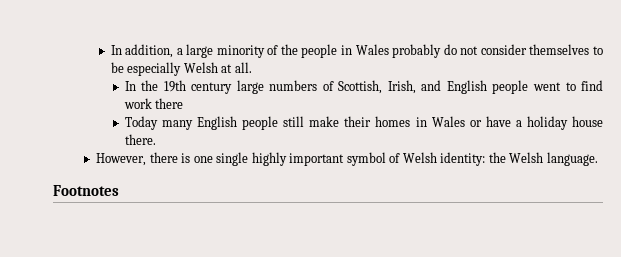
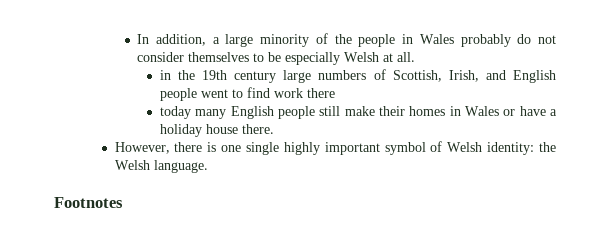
- In the 19th century large numbers of Scottish, Irish, and English people went to find work there
+ in the 19th century large numbers of Scottish, Irish, and English people went to find work there
- Today many English people still make their homes in Wales or have a holiday house there.
+ today many English people still make their homes in Wales or have a holiday house there.

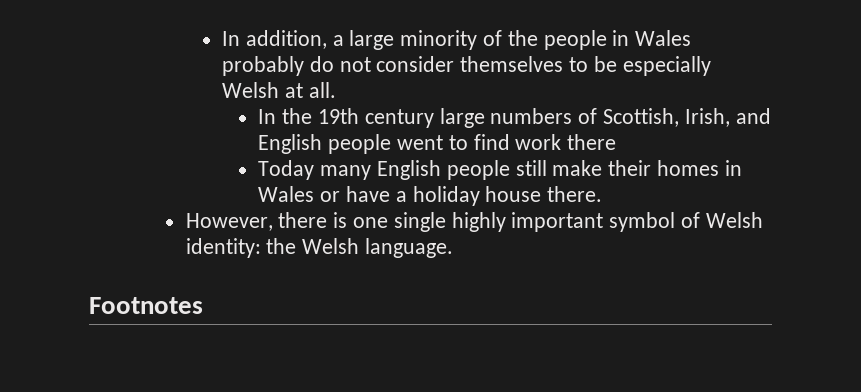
- in the 19th century large numbers of Scottish, Irish, and English people went to find work there
+ In the 19th century large numbers of Scottish, Irish, and English people went to find work there
- today many English people still make their homes in Wales or have a holiday house there.
+ Today many English people still make their homes in Wales or have a holiday house there.

